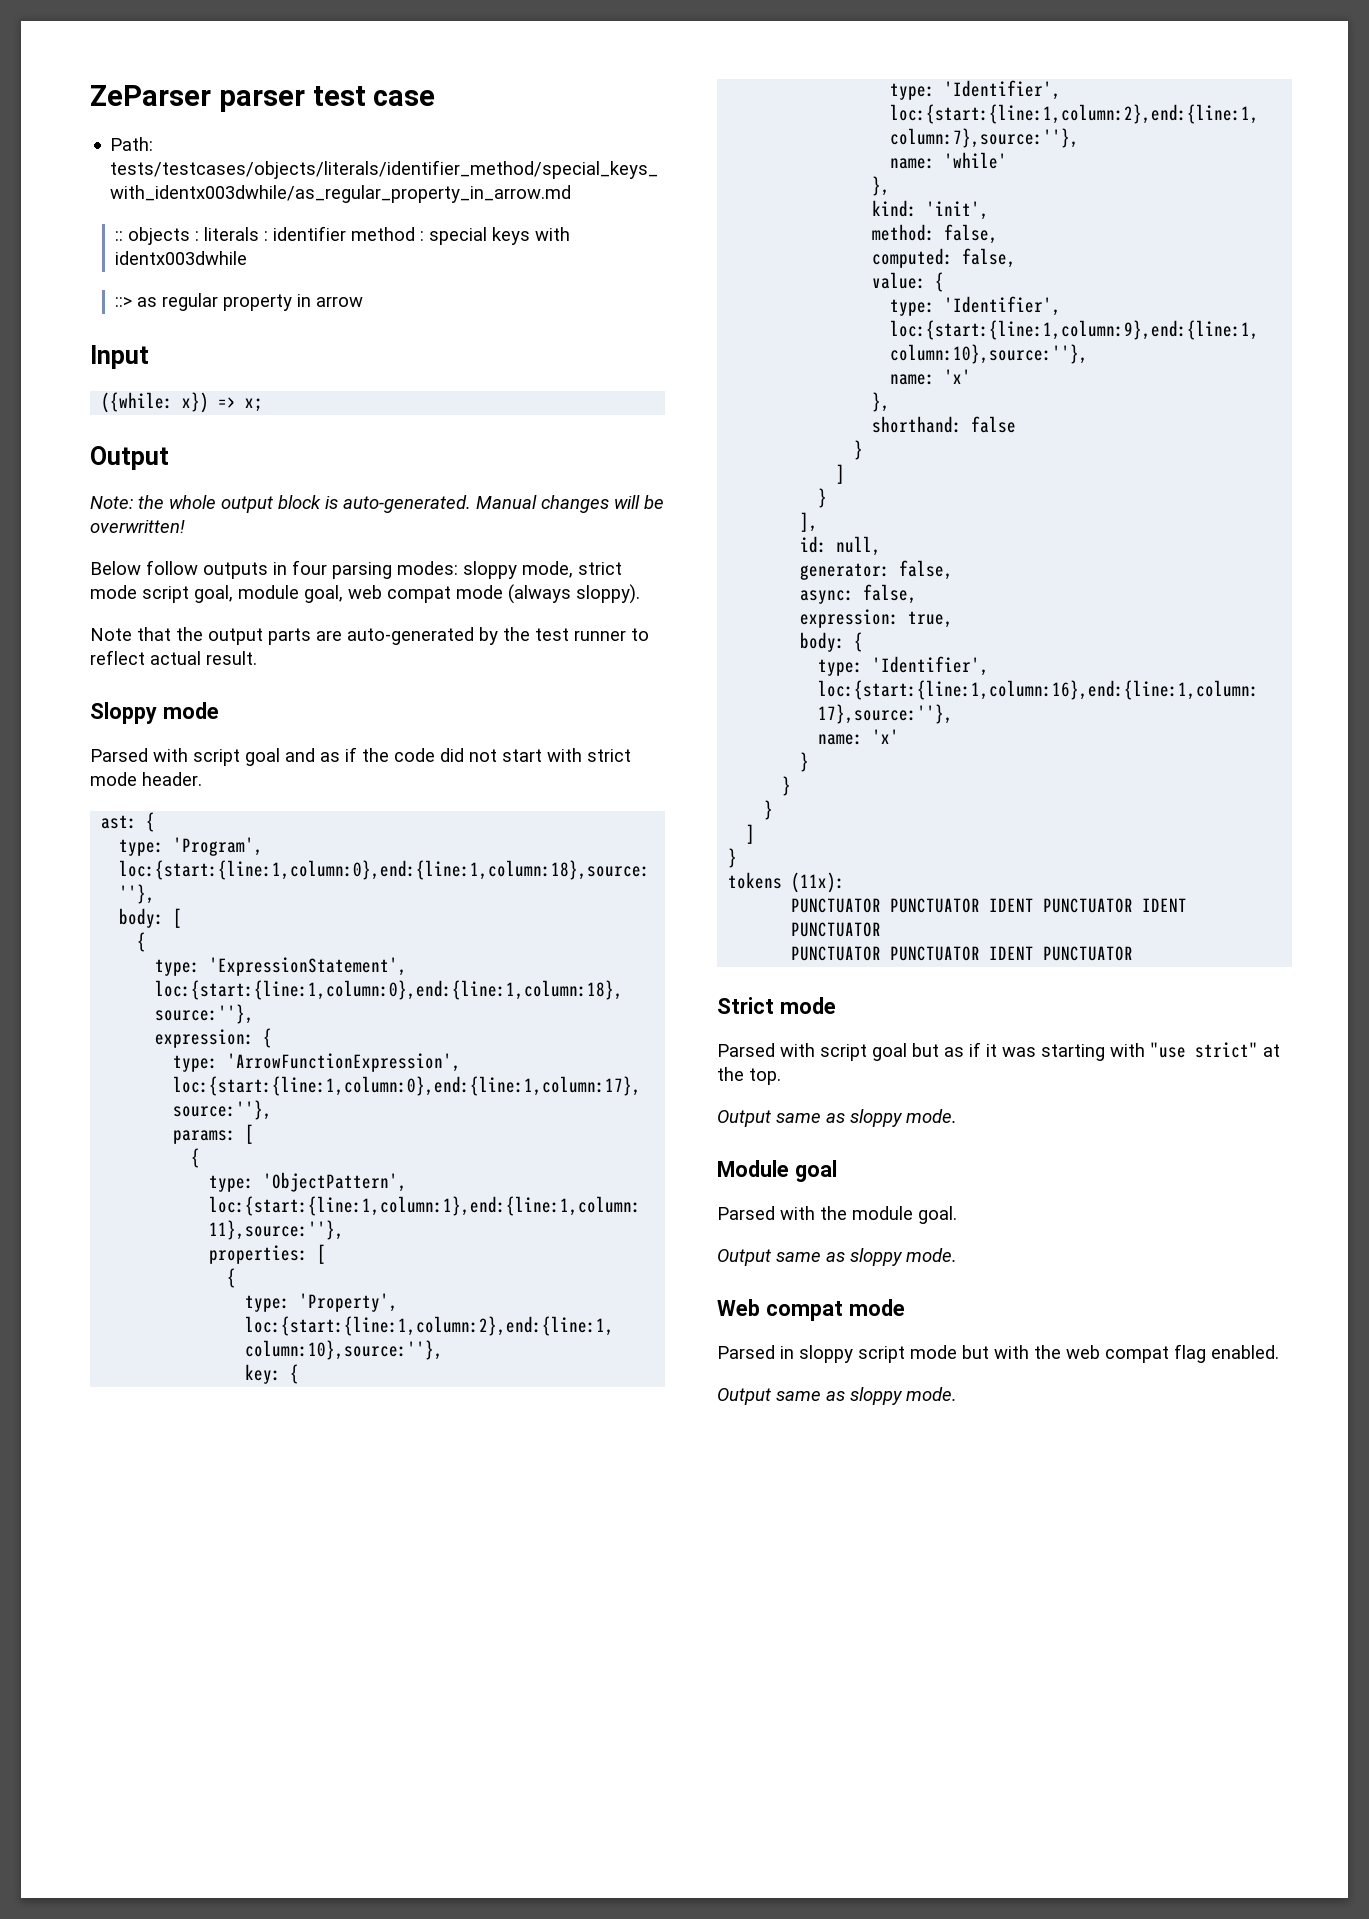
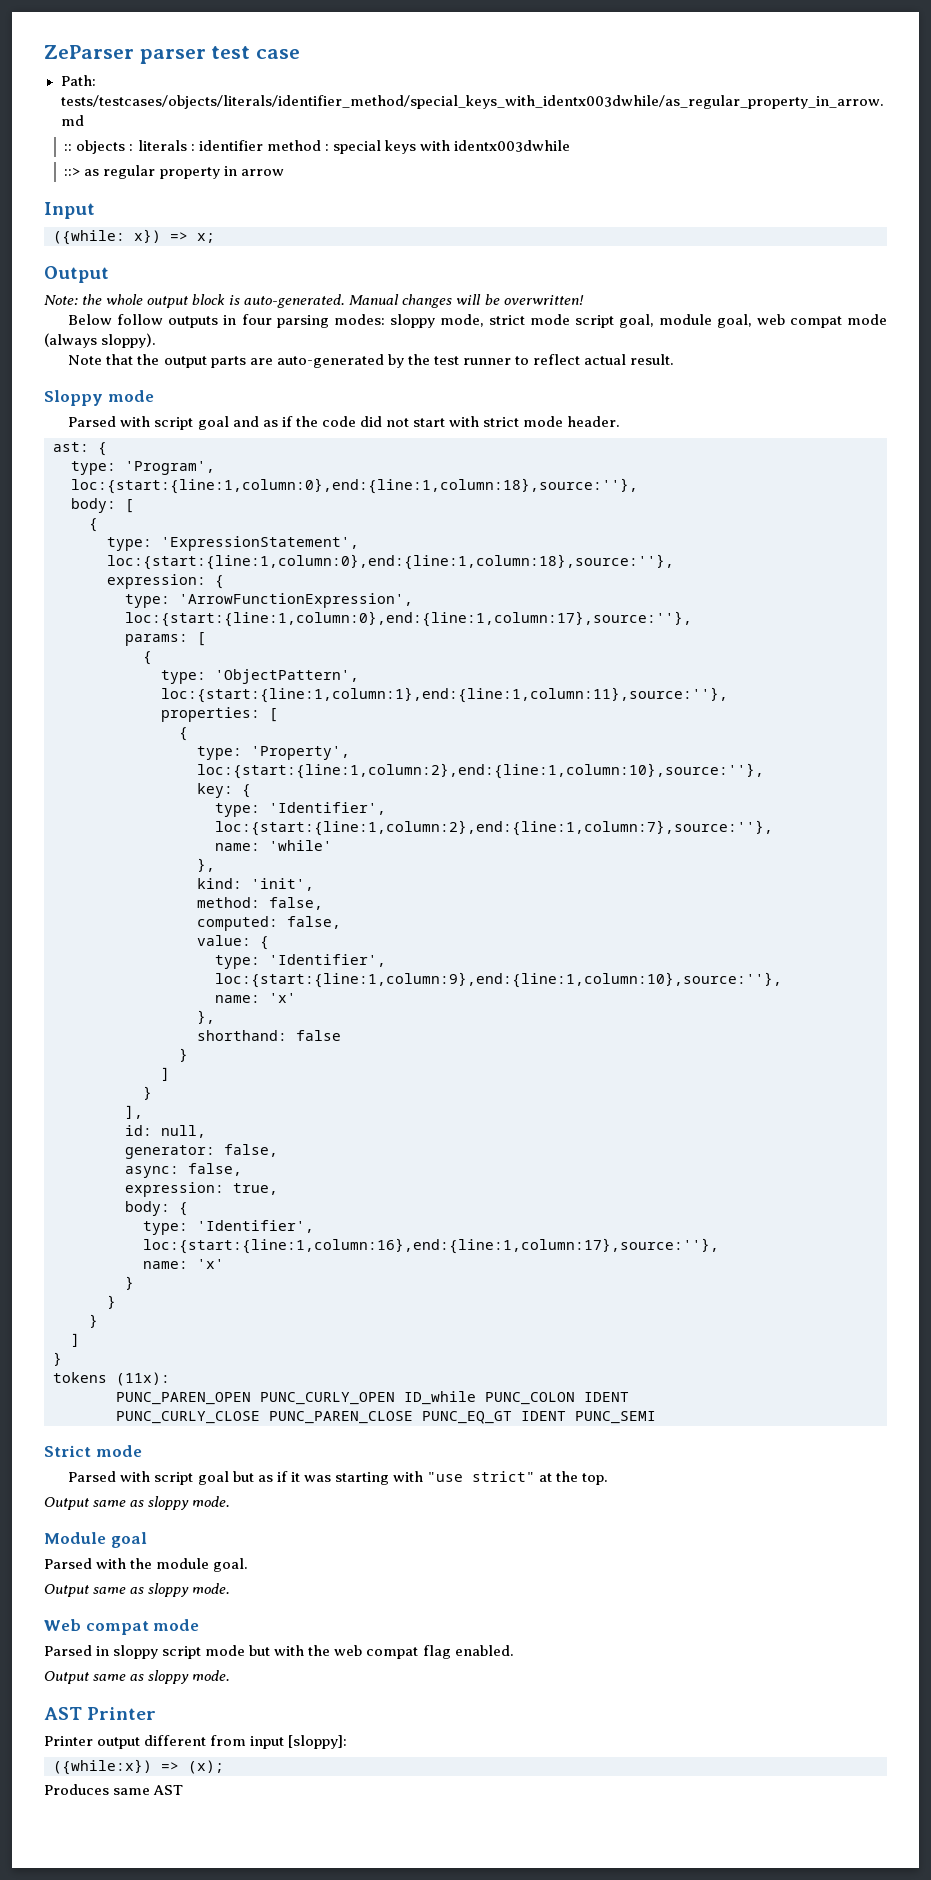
- PUNCTUATOR PUNCTUATOR IDENT PUNCTUATOR IDENT PUNCTUATOR
- PUNCTUATOR PUNCTUATOR IDENT PUNCTUATOR
+ PUNC_PAREN_OPEN PUNC_CURLY_OPEN ID_while PUNC_COLON IDENT
+ PUNC_CURLY_CLOSE PUNC_PAREN_CLOSE PUNC_EQ_GT IDENT PUNC_SEMI
+ AST Printer
+ Printer output different from input [sloppy]:
+ ({while:x}) => (x);
+ Produces same AST

